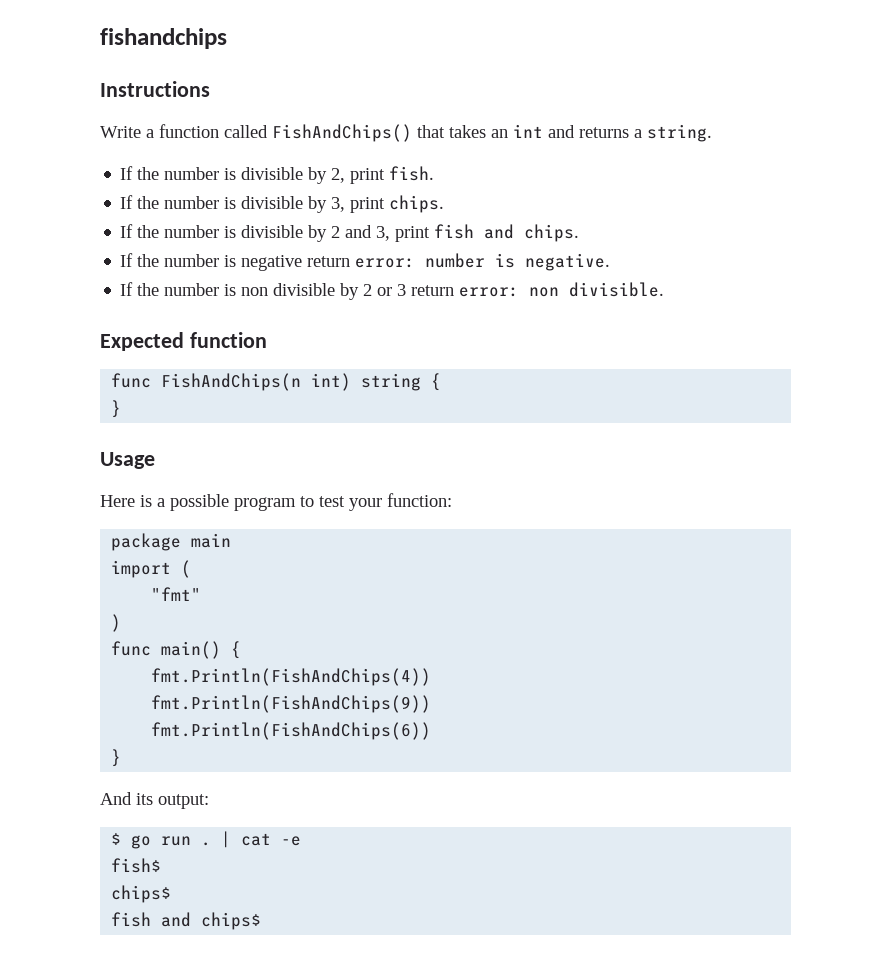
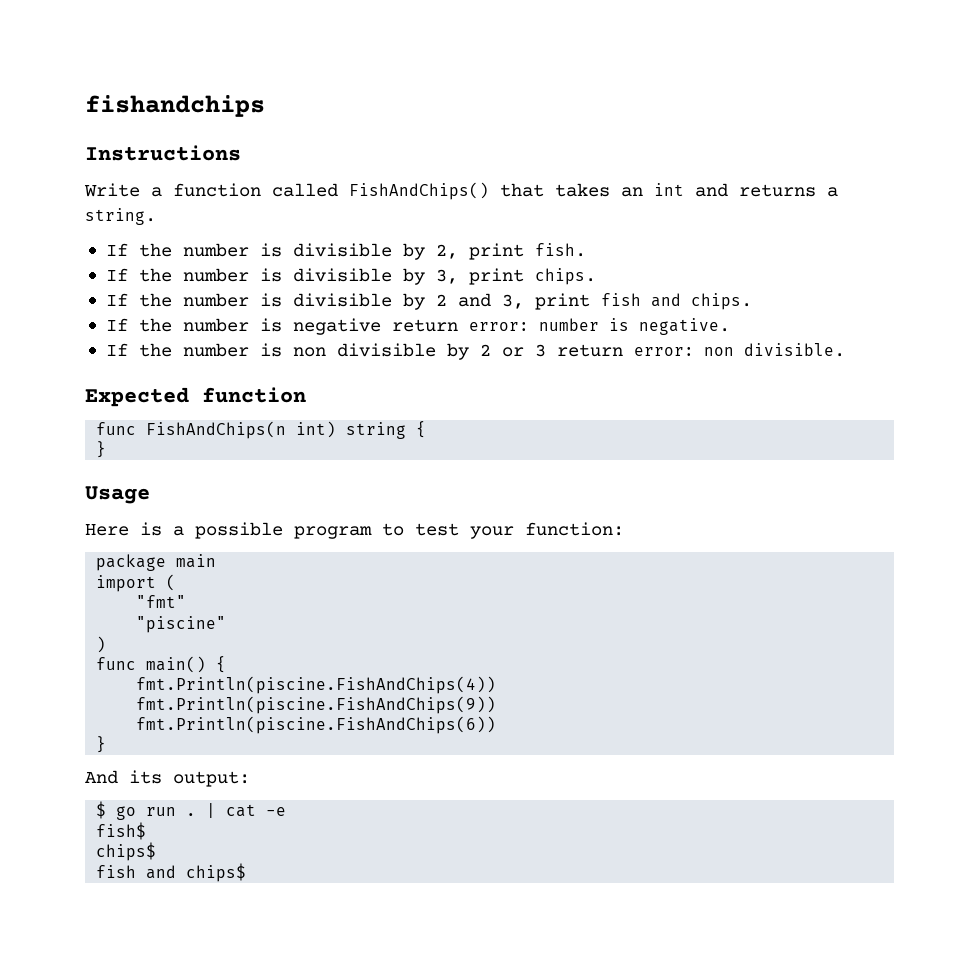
+ "piscine"
- fmt.Println(FishAndChips(4))
- fmt.Println(FishAndChips(9))
- fmt.Println(FishAndChips(6))
+ fmt.Println(piscine.FishAndChips(4))
+ fmt.Println(piscine.FishAndChips(9))
+ fmt.Println(piscine.FishAndChips(6))

